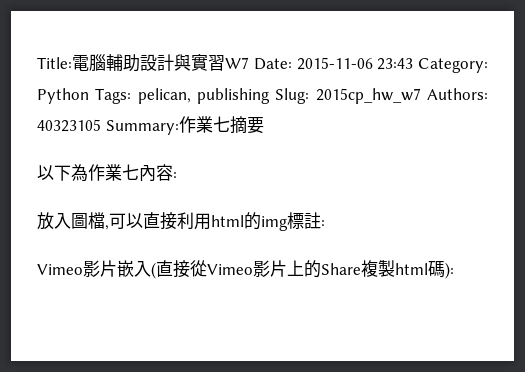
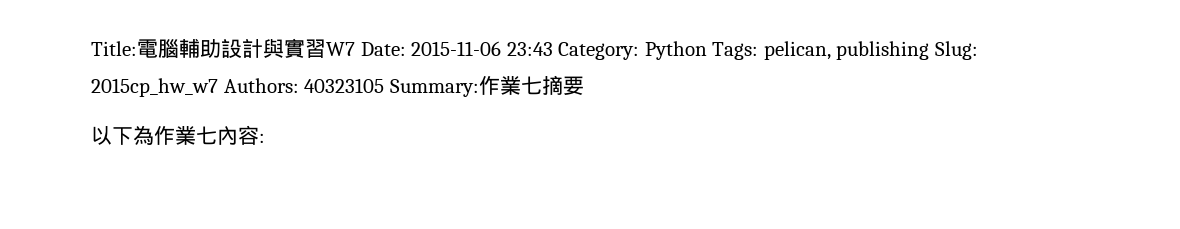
- 放入圖檔,可以直接利用html的img標註:
- Vimeo影片嵌入(直接從Vimeo影片上的Share複製html碼):

